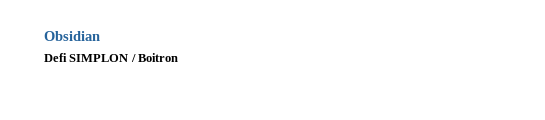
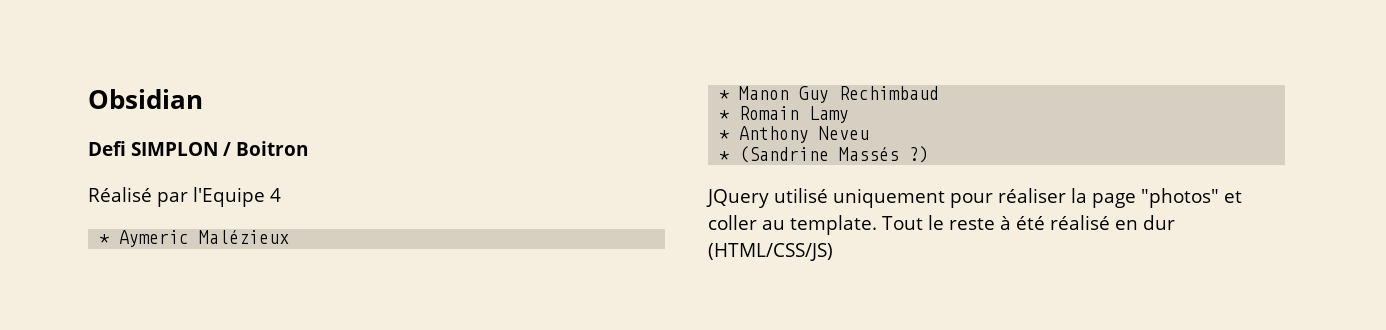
+ Réalisé par l'Equipe 4
+ * Aymeric Malézieux
+ * Manon Guy Rechimbaud
+ * Romain Lamy
+ * Anthony Neveu
+ * (Sandrine Massés ?)
+ JQuery utilisé uniquement pour réaliser la page "photos" et coller au template. Tout le reste à été réalisé en dur (HTML/CSS/JS)

